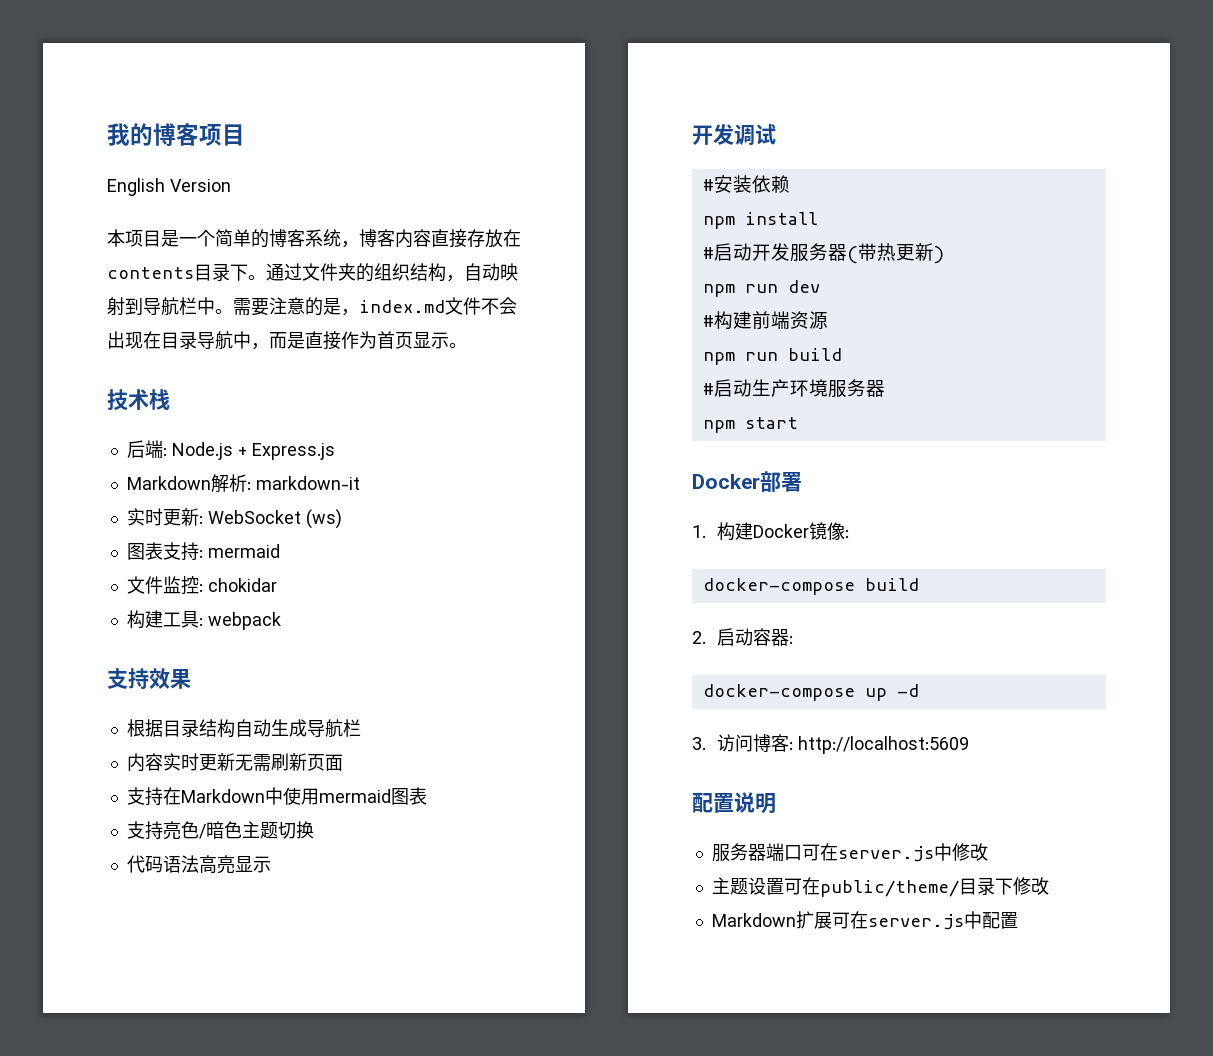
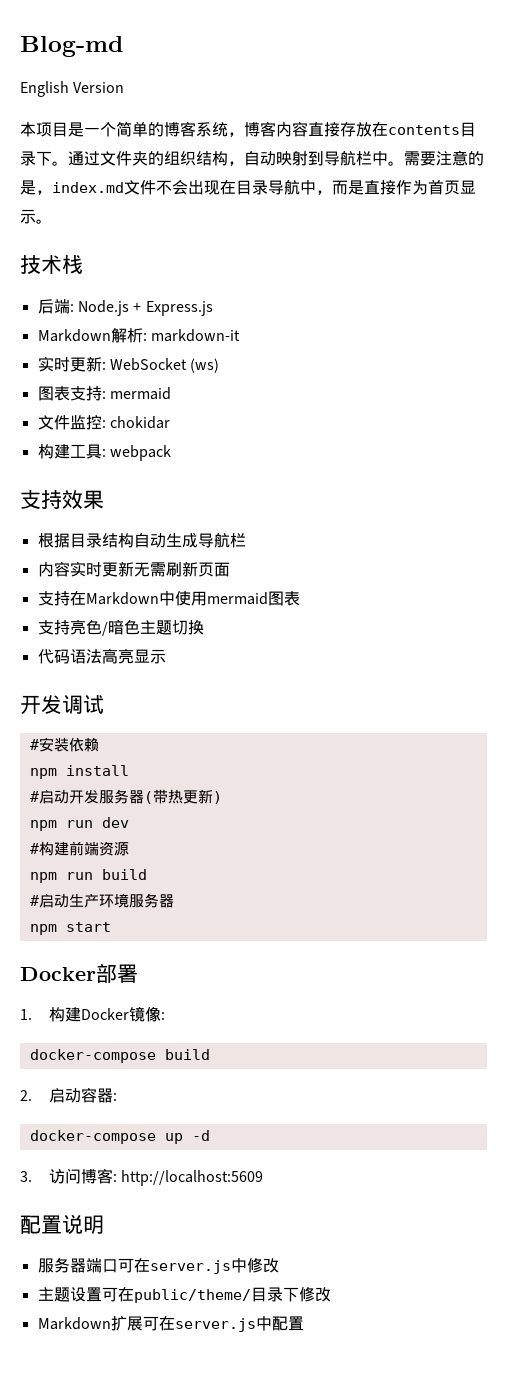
- 我的博客项目
+ Blog-md

